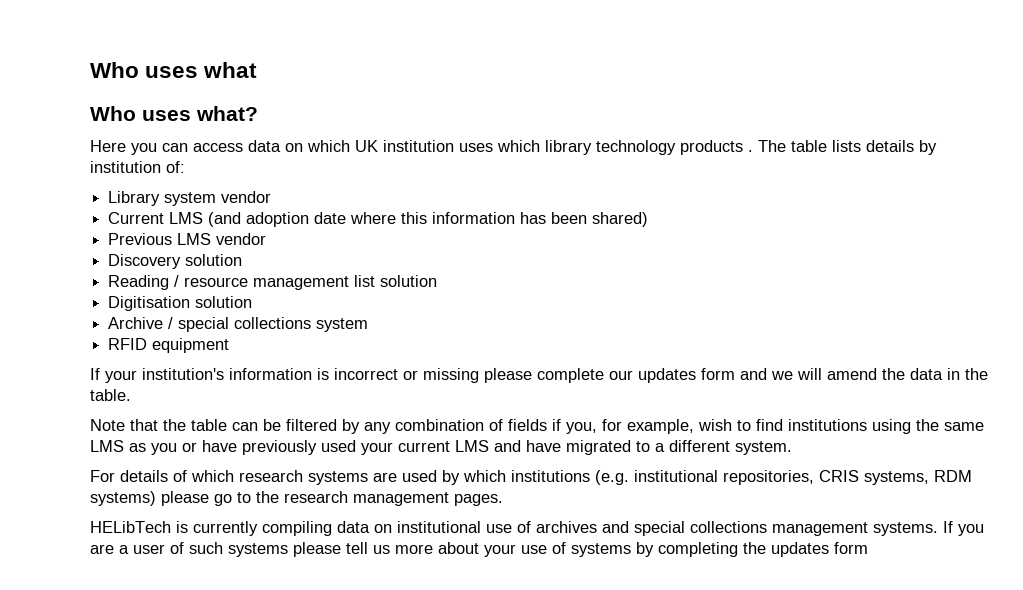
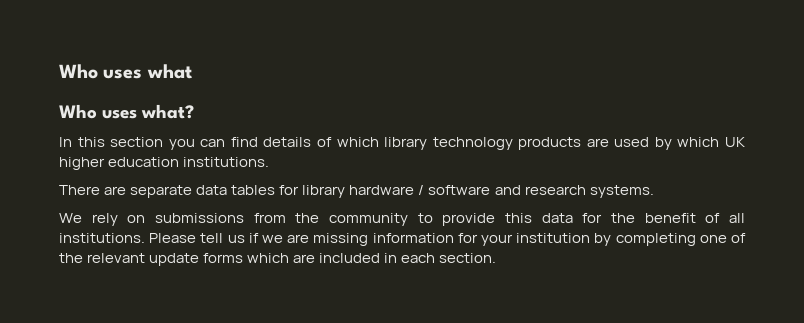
- Here you can access data on which UK institution uses which library technology products . The table lists details by institution of:
- Library system vendor
- Current LMS (and adoption date where this information has been shared)
- Previous LMS vendor
- Discovery solution
- Reading / resource management list solution
- Digitisation solution
- Archive / special collections system
- RFID equipment
- If your institution's information is incorrect or missing please complete our updates form and we will amend the data in the table.
- Note that the table can be filtered by any combination of fields if you, for example, wish to find institutions using the same LMS as you or have previously used your current LMS and have migrated to a different system.
- For details of which research systems are used by which institutions (e.g. institutional repositories, CRIS systems, RDM systems) please go to the research management pages.
- HELibTech is currently compiling data on institutional use of archives and special collections management systems. If you are a user of such systems please tell us more about your use of systems by completing the updates form
+ In this section you can find details of which library technology products are used by which UK higher education institutions.
+ There are separate data tables for library hardware / software and research systems.
+ We rely on submissions from the community to provide this data for the benefit of all institutions. Please tell us if we are missing information for your institution by completing one of the relevant update forms which are included in each section.

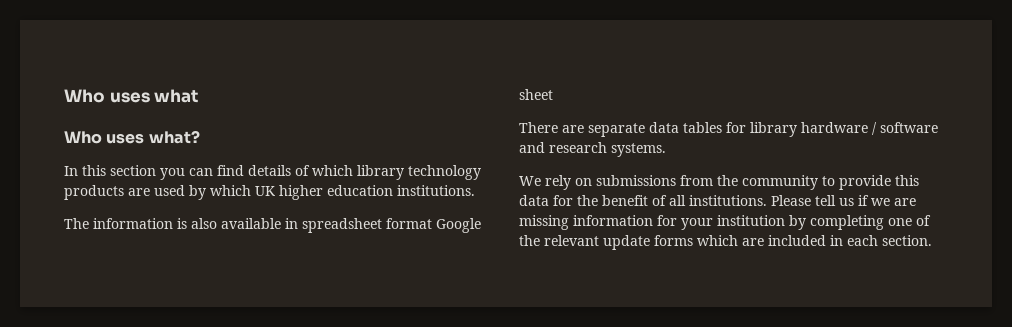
+ The information is also available in spreadsheet format Google sheet

